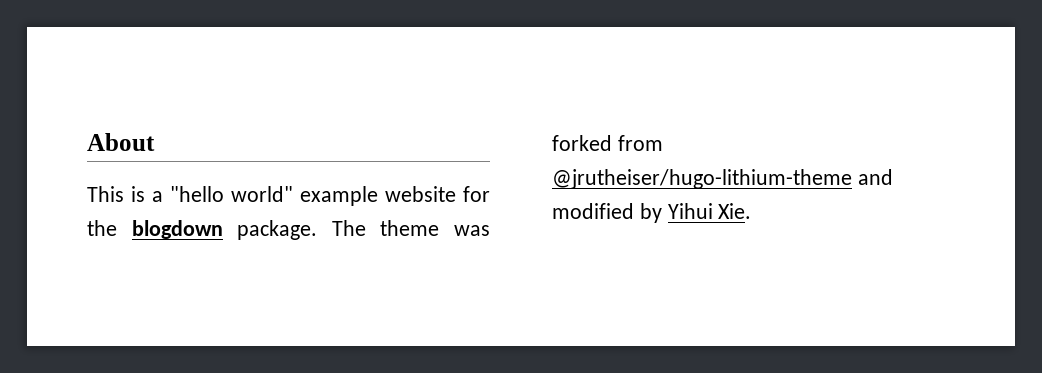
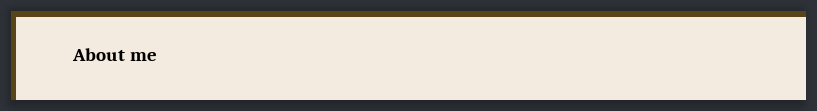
- About
- This is a "hello world" example website for the blogdown package. The theme was forked from @jrutheiser/hugo-lithium-theme and modified by Yihui Xie.
+ About me

